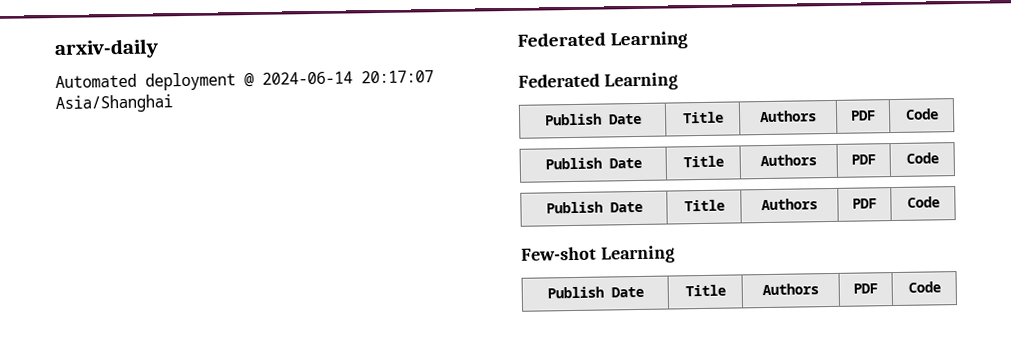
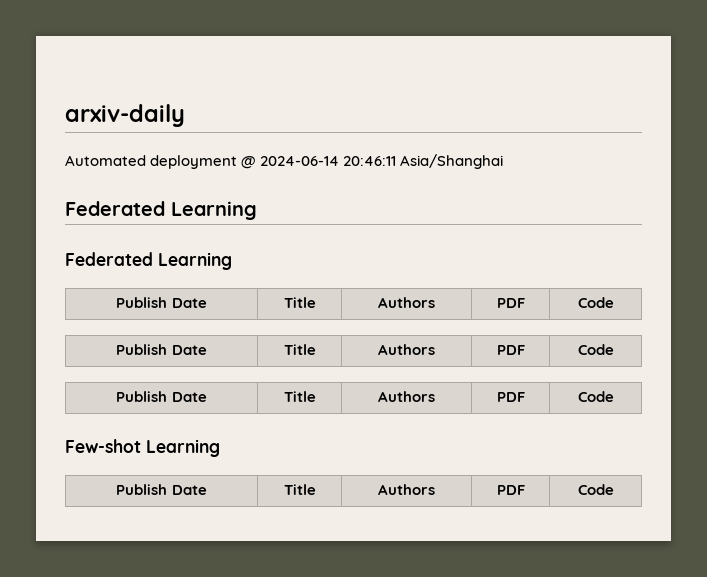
- Automated deployment @ 2024-06-14 20:17:07 Asia/Shanghai
+ Automated deployment @ 2024-06-14 20:46:11 Asia/Shanghai

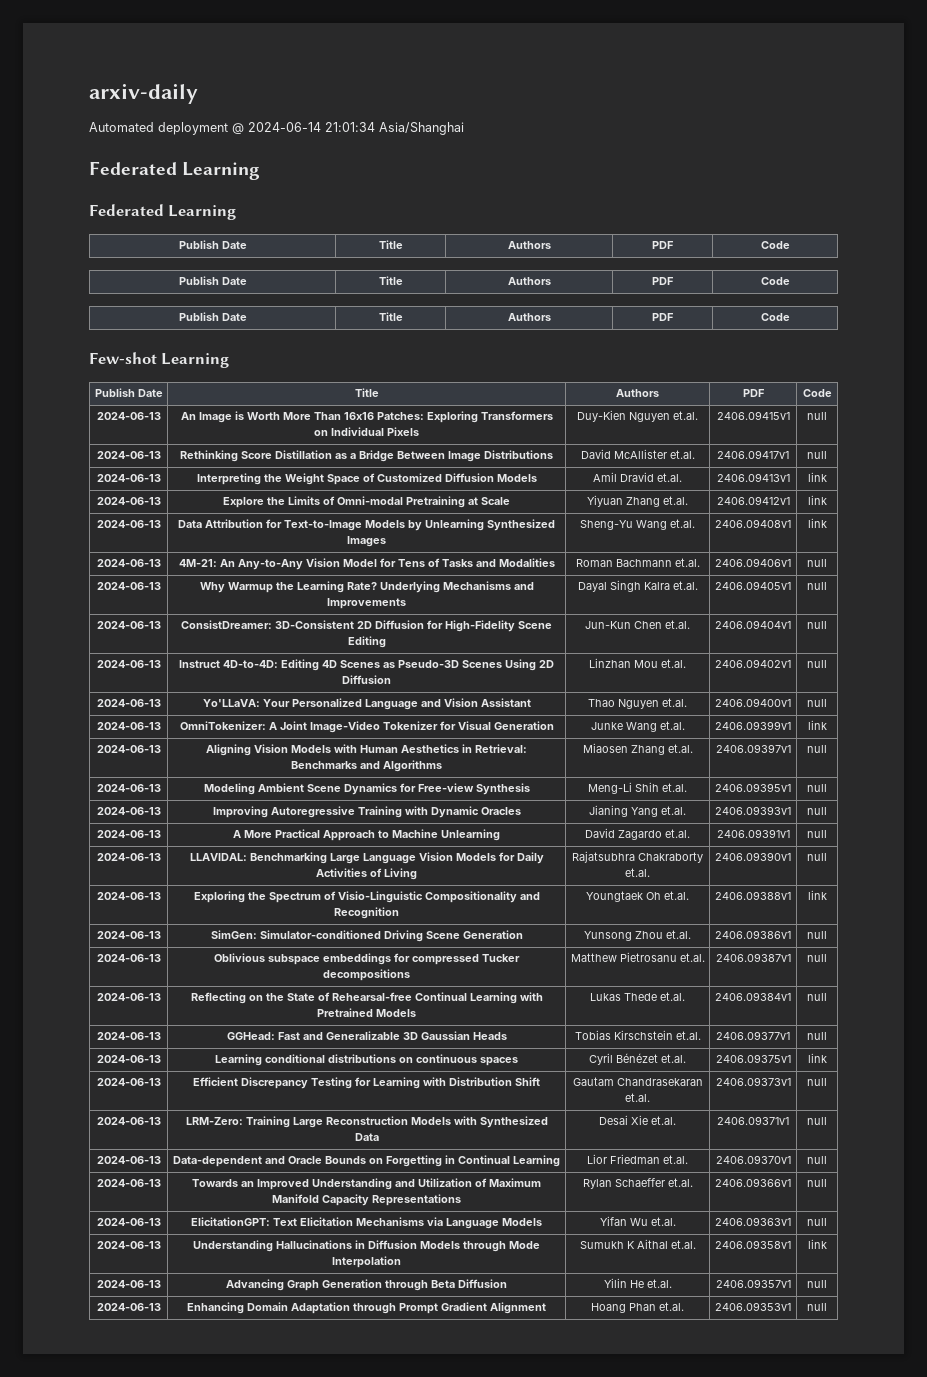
- Automated deployment @ 2024-06-14 20:46:11 Asia/Shanghai
+ Automated deployment @ 2024-06-14 21:01:34 Asia/Shanghai
+ 2024-06-13 | An Image is Worth More Than 16x16 Patches: Exploring Transformers on Individual Pixels | Duy-Kien Nguyen et.al. | 2406.09415v1 | null
+ 2024-06-13 | Rethinking Score Distillation as a Bridge Between Image Distributions | David McAllister et.al. | 2406.09417v1 | null
+ 2024-06-13 | Interpreting the Weight Space of Customized Diffusion Models | Amil Dravid et.al. | 2406.09413v1 | link
+ 2024-06-13 | Explore the Limits of Omni-modal Pretraining at Scale | Yiyuan Zhang et.al. | 2406.09412v1 | link
+ 2024-06-13 | Data Attribution for Text-to-Image Models by Unlearning Synthesized Images | Sheng-Yu Wang et.al. | 2406.09408v1 | link
+ 2024-06-13 | 4M-21: An Any-to-Any Vision Model for Tens of Tasks and Modalities | Roman Bachmann et.al. | 2406.09406v1 | null
+ 2024-06-13 | Why Warmup the Learning Rate? Underlying Mechanisms and Improvements | Dayal Singh Kalra et.al. | 2406.09405v1 | null
+ 2024-06-13 | ConsistDreamer: 3D-Consistent 2D Diffusion for High-Fidelity Scene Editing | Jun-Kun Chen et.al. | 2406.09404v1 | null
+ 2024-06-13 | Instruct 4D-to-4D: Editing 4D Scenes as Pseudo-3D Scenes Using 2D Diffusion | Linzhan Mou et.al. | 2406.09402v1 | null
+ 2024-06-13 | Yo'LLaVA: Your Personalized Language and Vision Assistant | Thao Nguyen et.al. | 2406.09400v1 | null
+ 2024-06-13 | OmniTokenizer: A Joint Image-Video Tokenizer for Visual Generation | Junke Wang et.al. | 2406.09399v1 | link
+ 2024-06-13 | Aligning Vision Models with Human Aesthetics in Retrieval: Benchmarks and Algorithms | Miaosen Zhang et.al. | 2406.09397v1 | null
+ 2024-06-13 | Modeling Ambient Scene Dynamics for Free-view Synthesis | Meng-Li Shih et.al. | 2406.09395v1 | null
+ 2024-06-13 | Improving Autoregressive Training with Dynamic Oracles | Jianing Yang et.al. | 2406.09393v1 | null
+ 2024-06-13 | A More Practical Approach to Machine Unlearning | David Zagardo et.al. | 2406.09391v1 | null
+ 2024-06-13 | LLAVIDAL: Benchmarking Large Language Vision Models for Daily Activities of Living | Rajatsubhra Chakraborty et.al. | 2406.09390v1 | null
+ 2024-06-13 | Exploring the Spectrum of Visio-Linguistic Compositionality and Recognition | Youngtaek Oh et.al. | 2406.09388v1 | link
+ 2024-06-13 | SimGen: Simulator-conditioned Driving Scene Generation | Yunsong Zhou et.al. | 2406.09386v1 | null
+ 2024-06-13 | Oblivious subspace embeddings for compressed Tucker decompositions | Matthew Pietrosanu et.al. | 2406.09387v1 | null
+ 2024-06-13 | Reflecting on the State of Rehearsal-free Continual Learning with Pretrained Models | Lukas Thede et.al. | 2406.09384v1 | null
+ 2024-06-13 | GGHead: Fast and Generalizable 3D Gaussian Heads | Tobias Kirschstein et.al. | 2406.09377v1 | null
+ 2024-06-13 | Learning conditional distributions on continuous spaces | Cyril Bénézet et.al. | 2406.09375v1 | link
+ 2024-06-13 | Efficient Discrepancy Testing for Learning with Distribution Shift | Gautam Chandrasekaran et.al. | 2406.09373v1 | null
+ 2024-06-13 | LRM-Zero: Training Large Reconstruction Models with Synthesized Data | Desai Xie et.al. | 2406.09371v1 | null
+ 2024-06-13 | Data-dependent and Oracle Bounds on Forgetting in Continual Learning | Lior Friedman et.al. | 2406.09370v1 | null
+ 2024-06-13 | Towards an Improved Understanding and Utilization of Maximum Manifold Capacity Representations | Rylan Schaeffer et.al. | 2406.09366v1 | null
+ 2024-06-13 | ElicitationGPT: Text Elicitation Mechanisms via Language Models | Yifan Wu et.al. | 2406.09363v1 | null
+ 2024-06-13 | Understanding Hallucinations in Diffusion Models through Mode Interpolation | Sumukh K Aithal et.al. | 2406.09358v1 | link
+ 2024-06-13 | Advancing Graph Generation through Beta Diffusion | Yilin He et.al. | 2406.09357v1 | null
+ 2024-06-13 | Enhancing Domain Adaptation through Prompt Gradient Alignment | Hoang Phan et.al. | 2406.09353v1 | null

